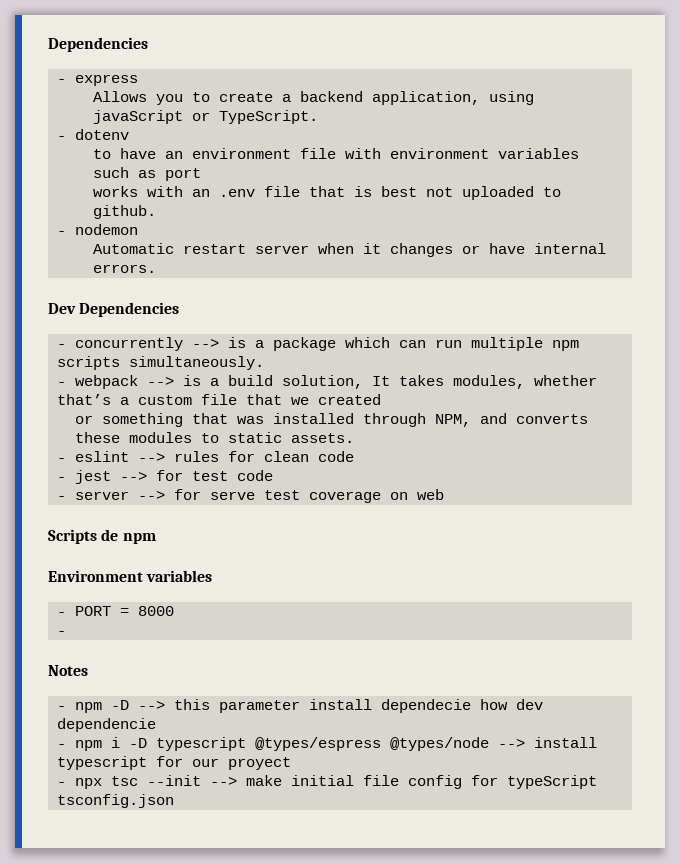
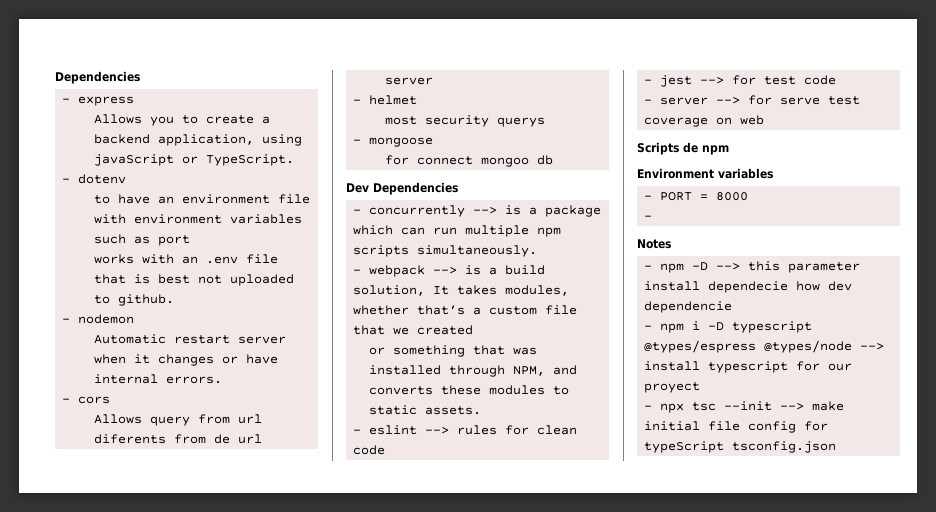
+ - cors
+ Allows query from url diferents from de url server
+ - helmet
+ most security querys
+ - mongoose
+ for connect mongoo db

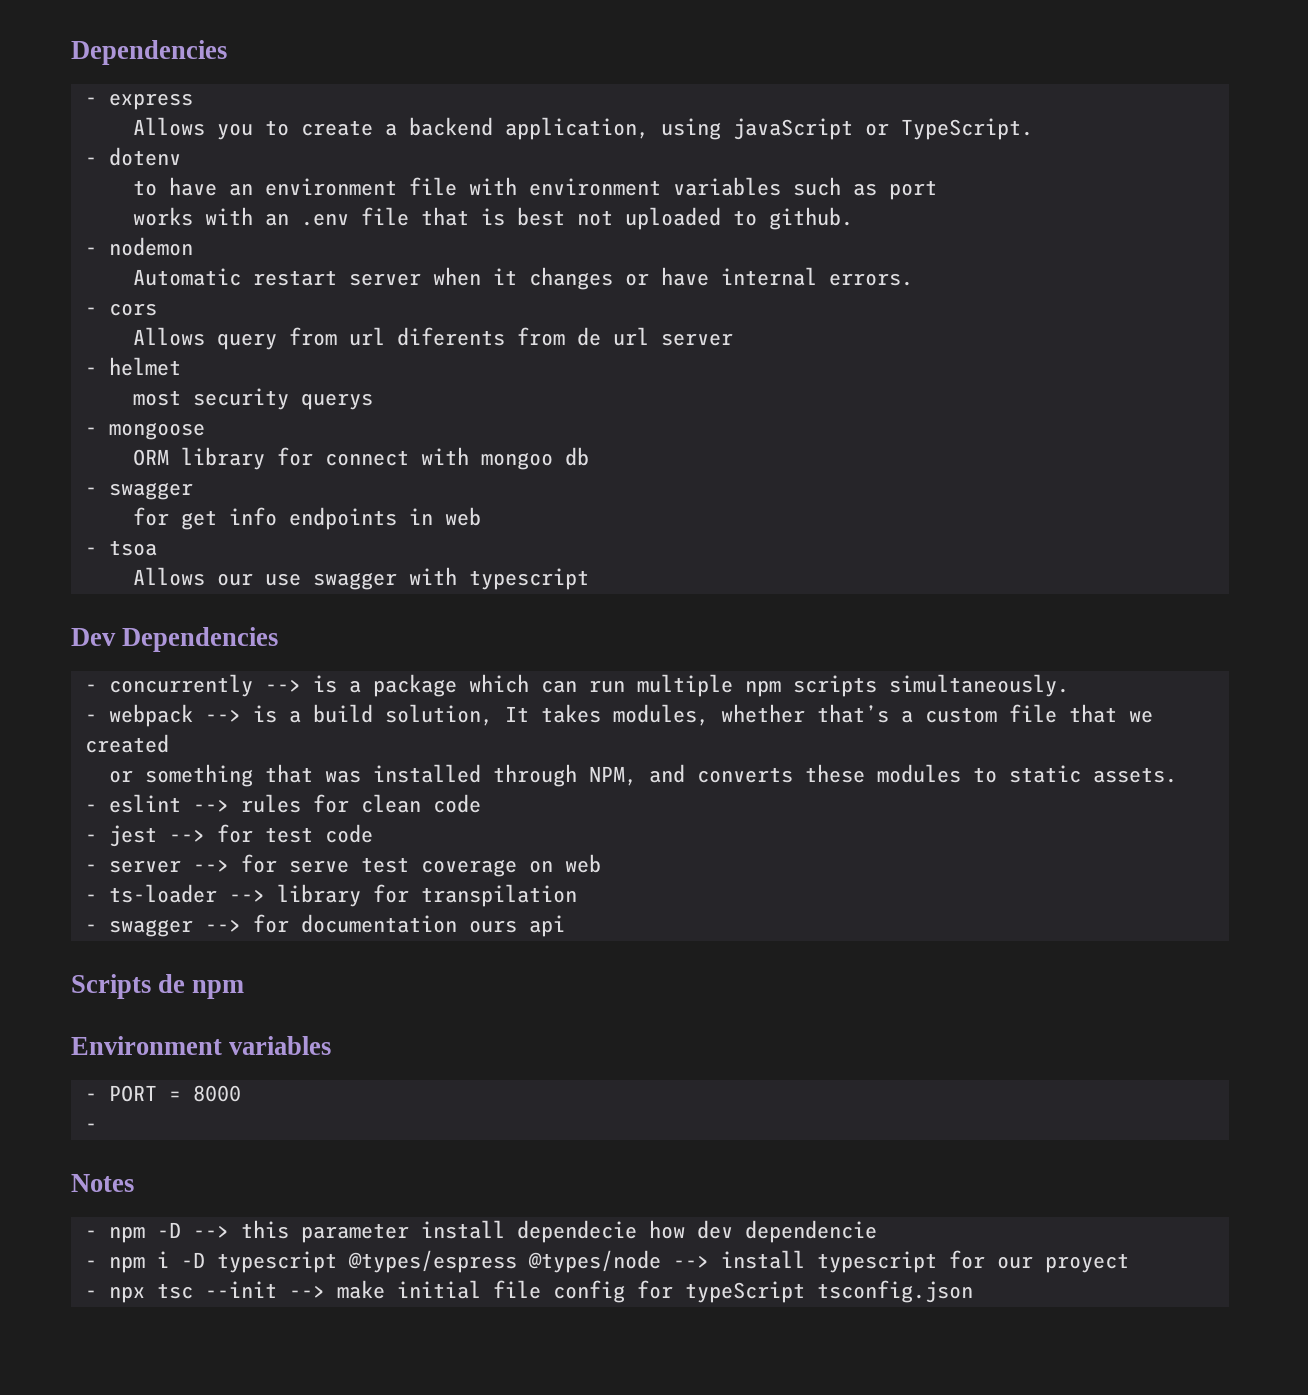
- for connect mongoo db
+ ORM library for connect with mongoo db
+ - swagger
+ for get info endpoints in web
+ - tsoa
+ Allows our use swagger with typescript
+ - ts-loader --> library for transpilation
+ - swagger --> for documentation ours api

